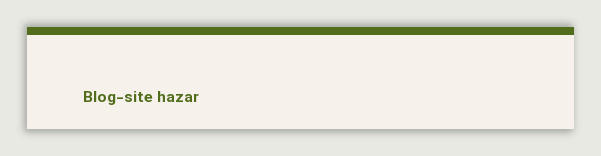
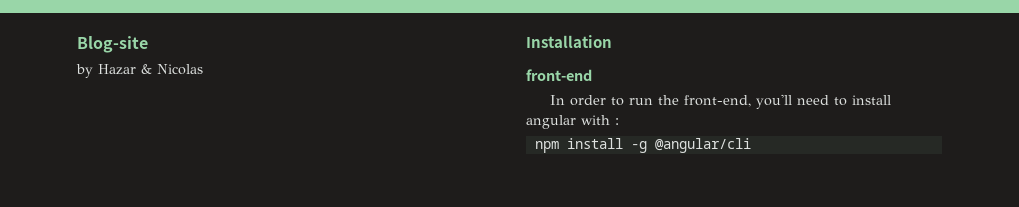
- Blog-site hazar
+ Blog-site
+ by Hazar & Nicolas
+ Installation
+ front-end
+ In order to run the front-end, you'll need to install angular with :
+ npm install -g @angular/cli

